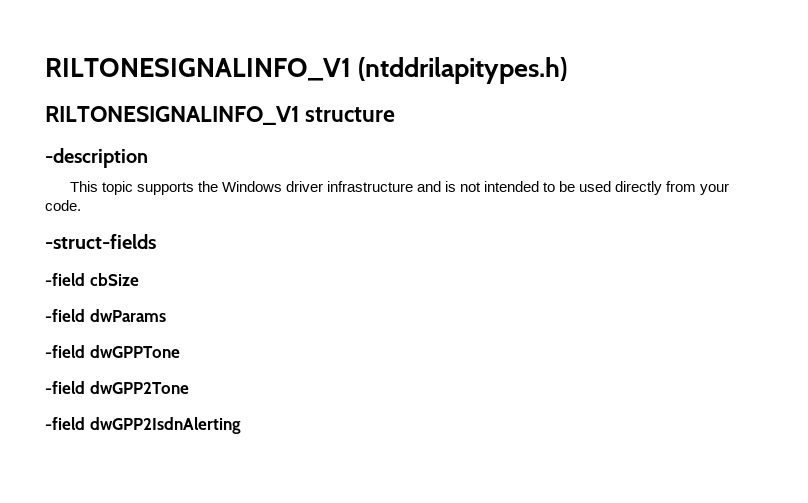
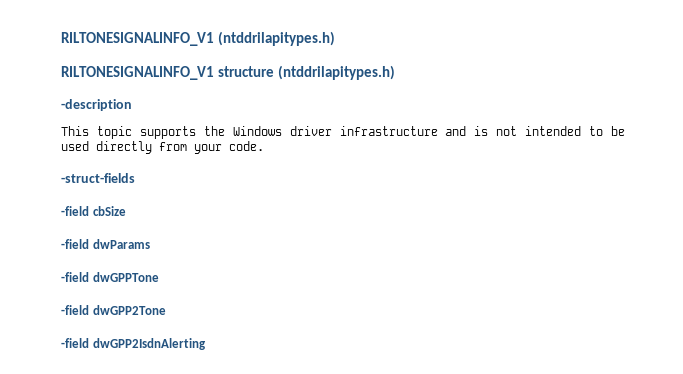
- RILTONESIGNALINFO_V1 structure
+ RILTONESIGNALINFO_V1 structure (ntddrilapitypes.h)

